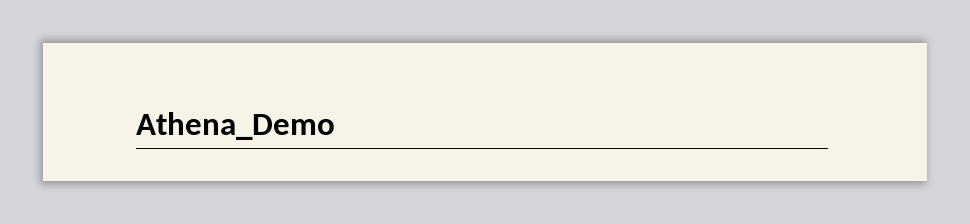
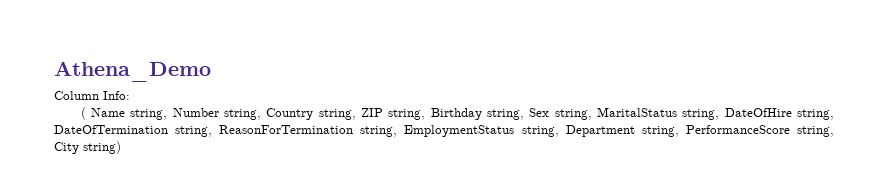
+ Column Info:
+ ( Name string, Number string, Country string, ZIP string, Birthday string, Sex string, MaritalStatus string, DateOfHire string, DateOfTermination string, ReasonForTermination string, EmploymentStatus string, Department string, PerformanceScore string, City string)

